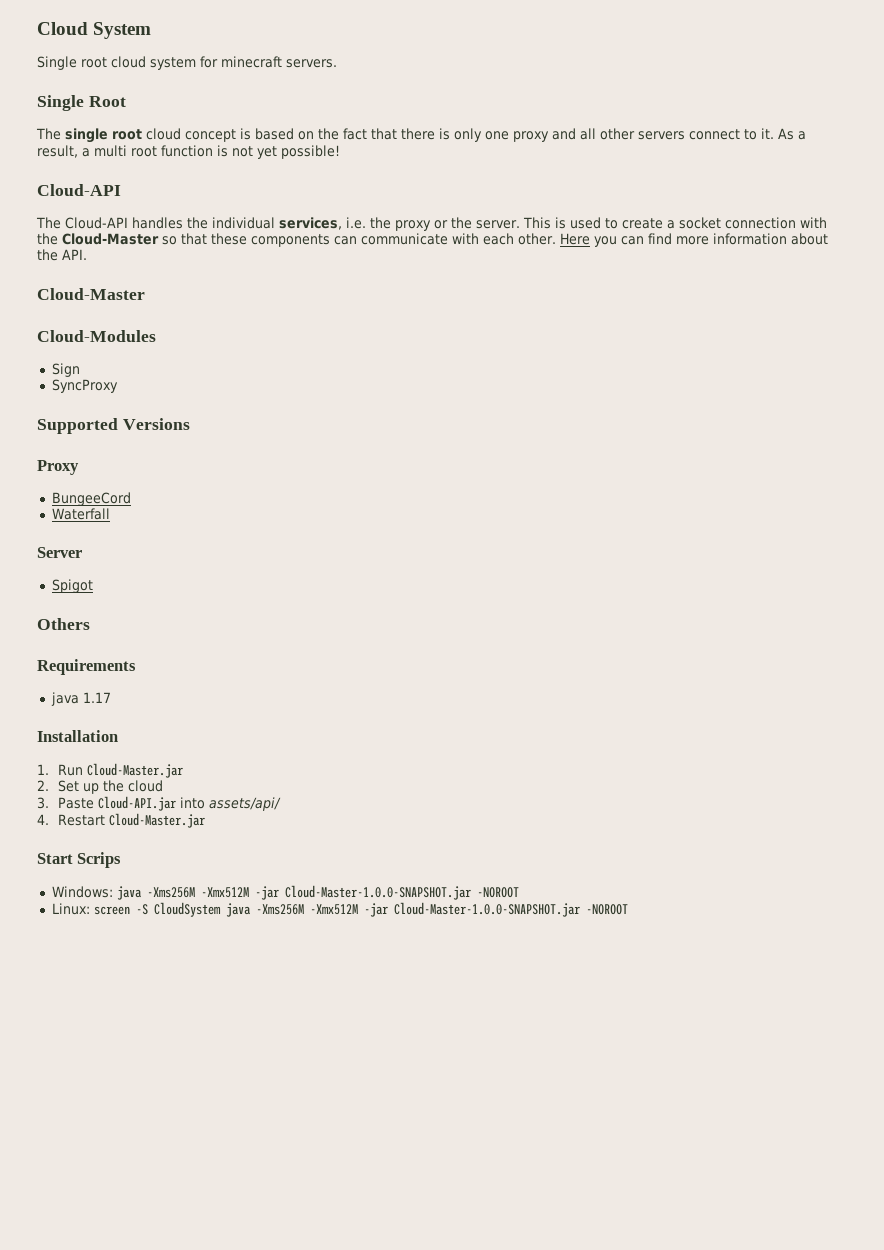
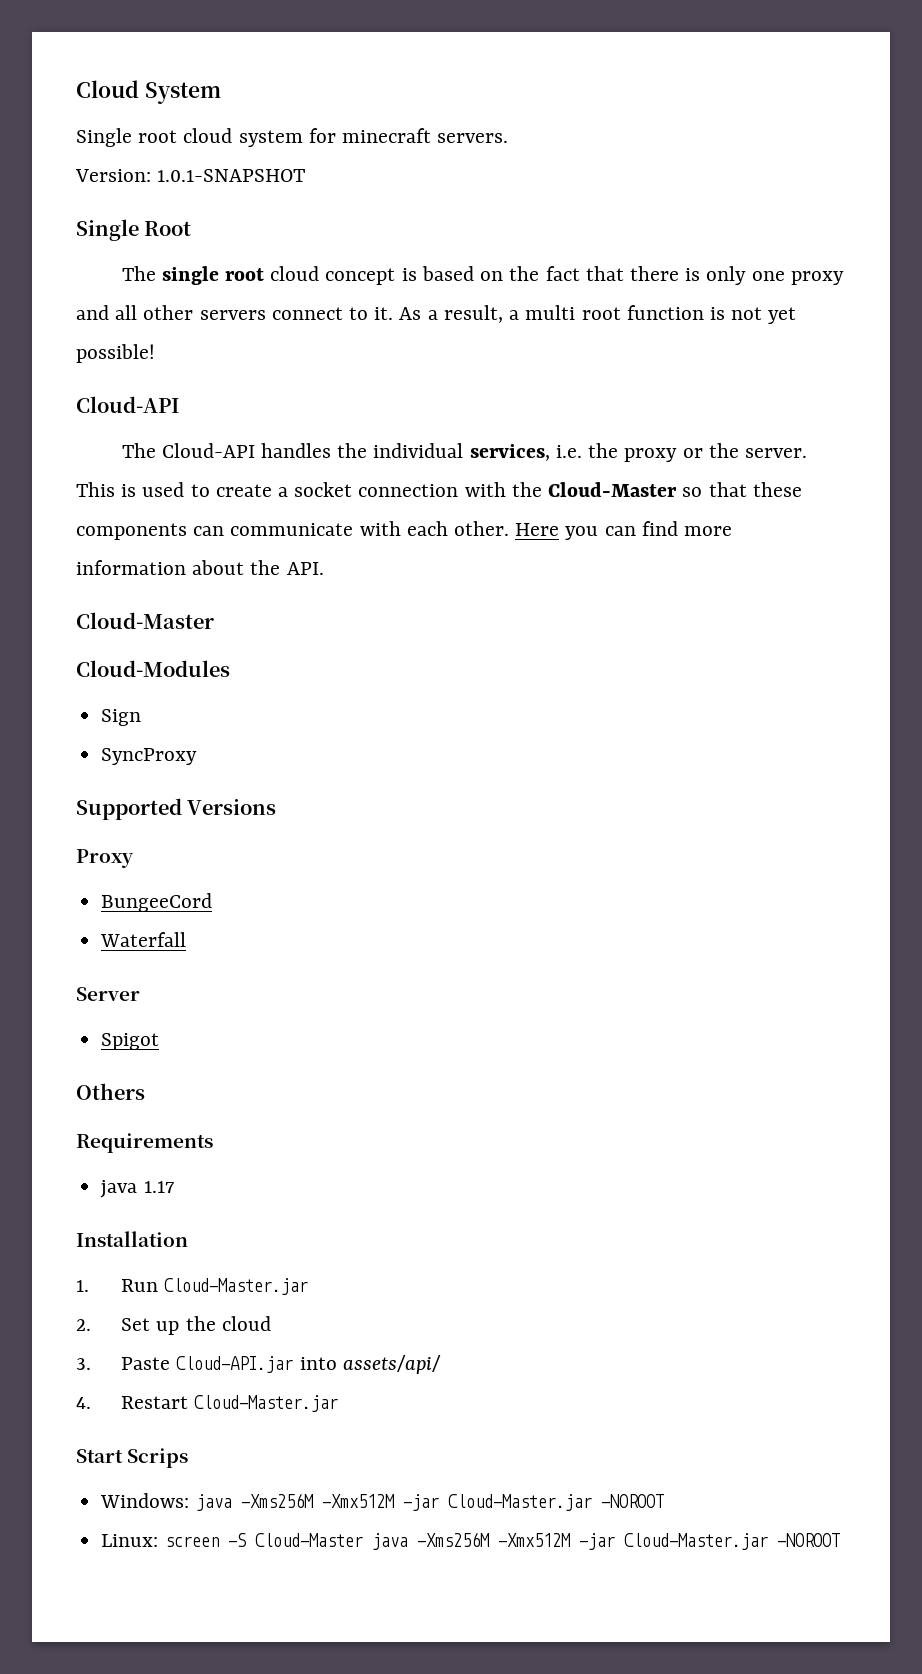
+ Version: 1.0.1-SNAPSHOT
- Windows: java -Xms256M -Xmx512M -jar Cloud-Master-1.0.0-SNAPSHOT.jar -NOROOT
+ Windows: java -Xms256M -Xmx512M -jar Cloud-Master.jar -NOROOT
- Linux: screen -S CloudSystem java -Xms256M -Xmx512M -jar Cloud-Master-1.0.0-SNAPSHOT.jar -NOROOT
+ Linux: screen -S Cloud-Master java -Xms256M -Xmx512M -jar Cloud-Master.jar -NOROOT

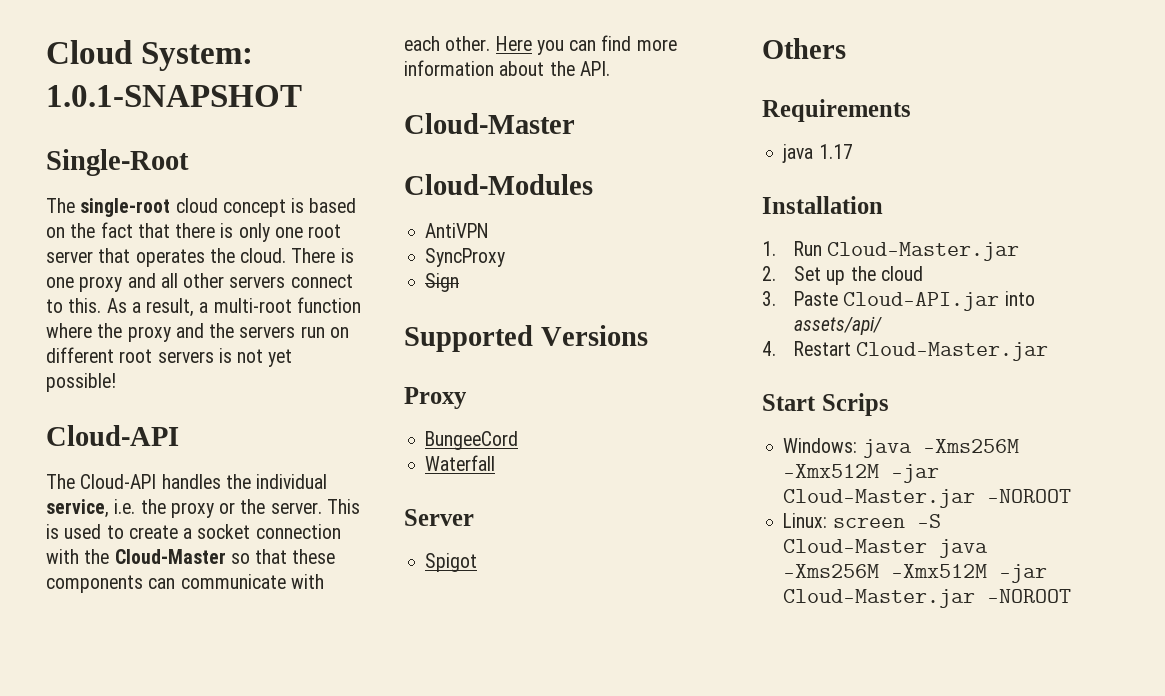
- Cloud System
- Single root cloud system for minecraft servers.
- Version: 1.0.1-SNAPSHOT
+ Cloud System: 1.0.1-SNAPSHOT
- Single Root
- The single root cloud concept is based on the fact that there is only one proxy and all other servers connect to it.
+ Single-Root
+ The single-root cloud concept is based on the fact that there is only one root server that operates the cloud. There is one proxy and all other servers connect to this.
- As a result, a multi root function is not yet possible!
+ As a result, a multi-root function where the proxy and the servers run on different root servers is not yet possible!
- The Cloud-API handles the individual services, i.e. the proxy or the server.
+ The Cloud-API handles the individual service, i.e. the proxy or the server.
- Sign
+ AntiVPN
+ Sign

